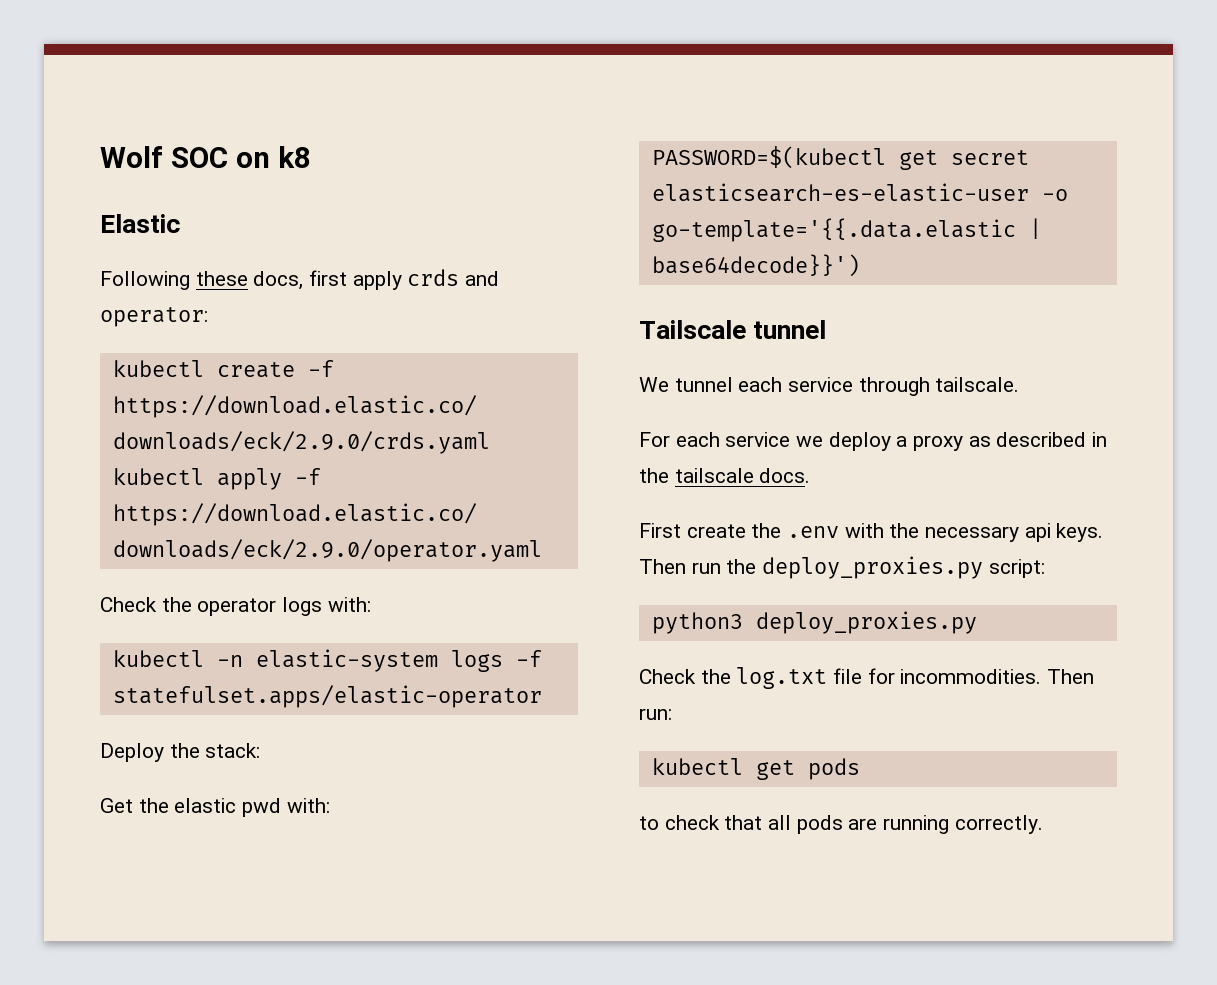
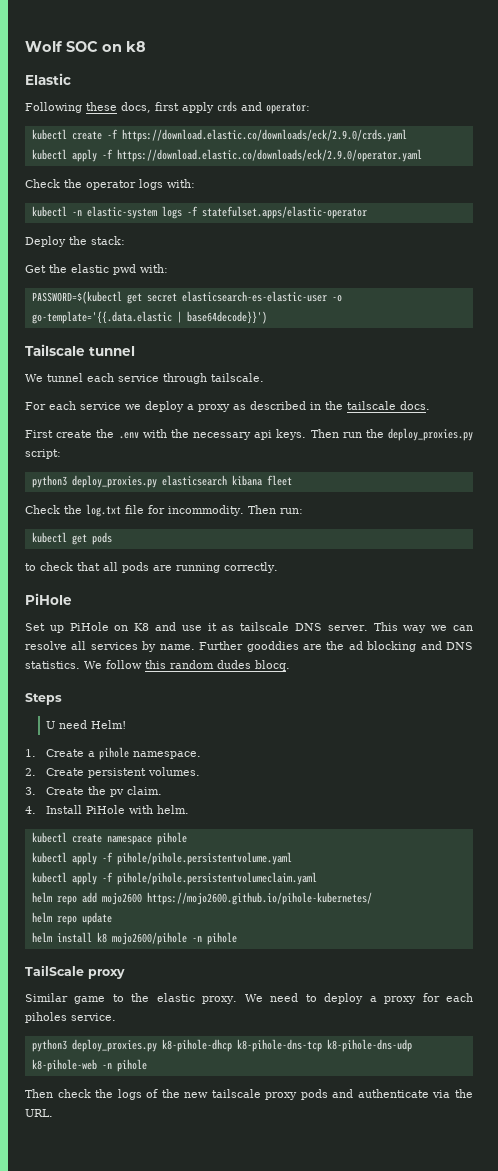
- python3 deploy_proxies.py
+ python3 deploy_proxies.py elasticsearch kibana fleet
- Check the log.txt file for incommodities.
+ Check the log.txt file for incommodity.
  to check that all pods are running correctly.
+ PiHole
+ Set up PiHole on K8 and use it as tailscale DNS server. This way we can resolve all services by name. Further gooddies are the ad blocking and DNS statistics. We follow this random dudes blocq.
+ Steps
+ U need Helm!
+ 1. Create a pihole namespace.
+ 2. Create persistent volumes.
+ 3. Create the pv claim.
+ 4. Install PiHole with helm.
+ kubectl create namespace pihole
+ kubectl apply -f pihole/pihole.persistentvolume.yaml
+ kubectl apply -f pihole/pihole.persistentvolumeclaim.yaml
+ helm repo add mojo2600 https://mojo2600.github.io/pihole-kubernetes/
+ helm repo update
+ helm install k8 mojo2600/pihole -n pihole
+ TailScale proxy
+ Similar game to the elastic proxy. We need to deploy a proxy for each piholes service.
+ python3 deploy_proxies.py k8-pihole-dhcp k8-pihole-dns-tcp k8-pihole-dns-udp k8-pihole-web -n pihole
+ Then check the logs of the new tailscale proxy pods and authenticate via the URL.

